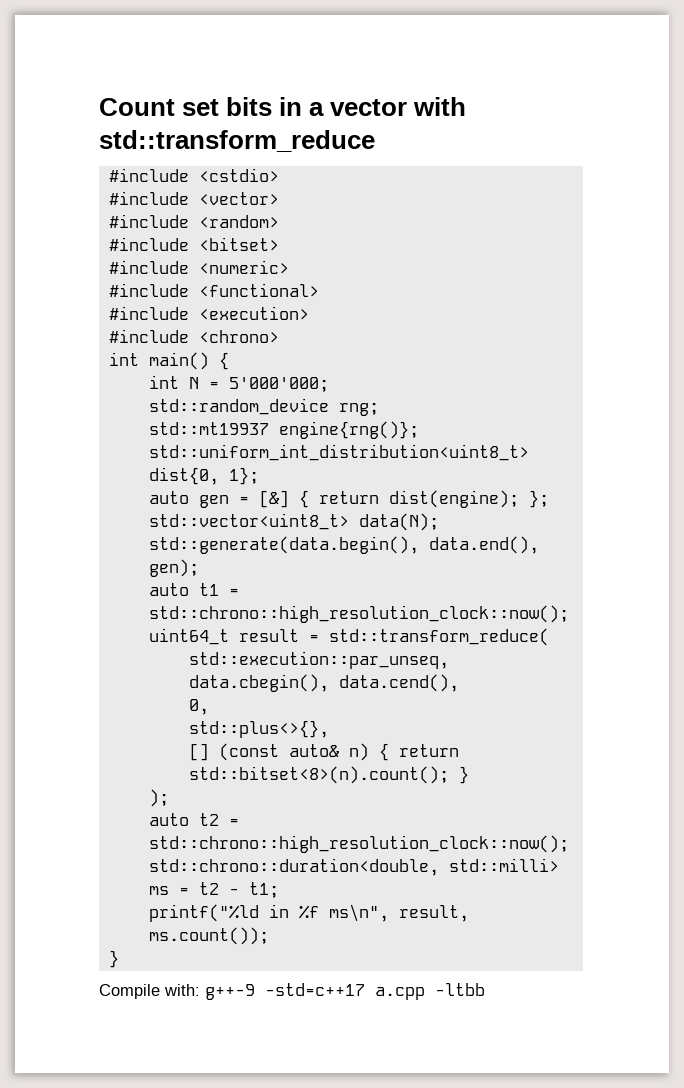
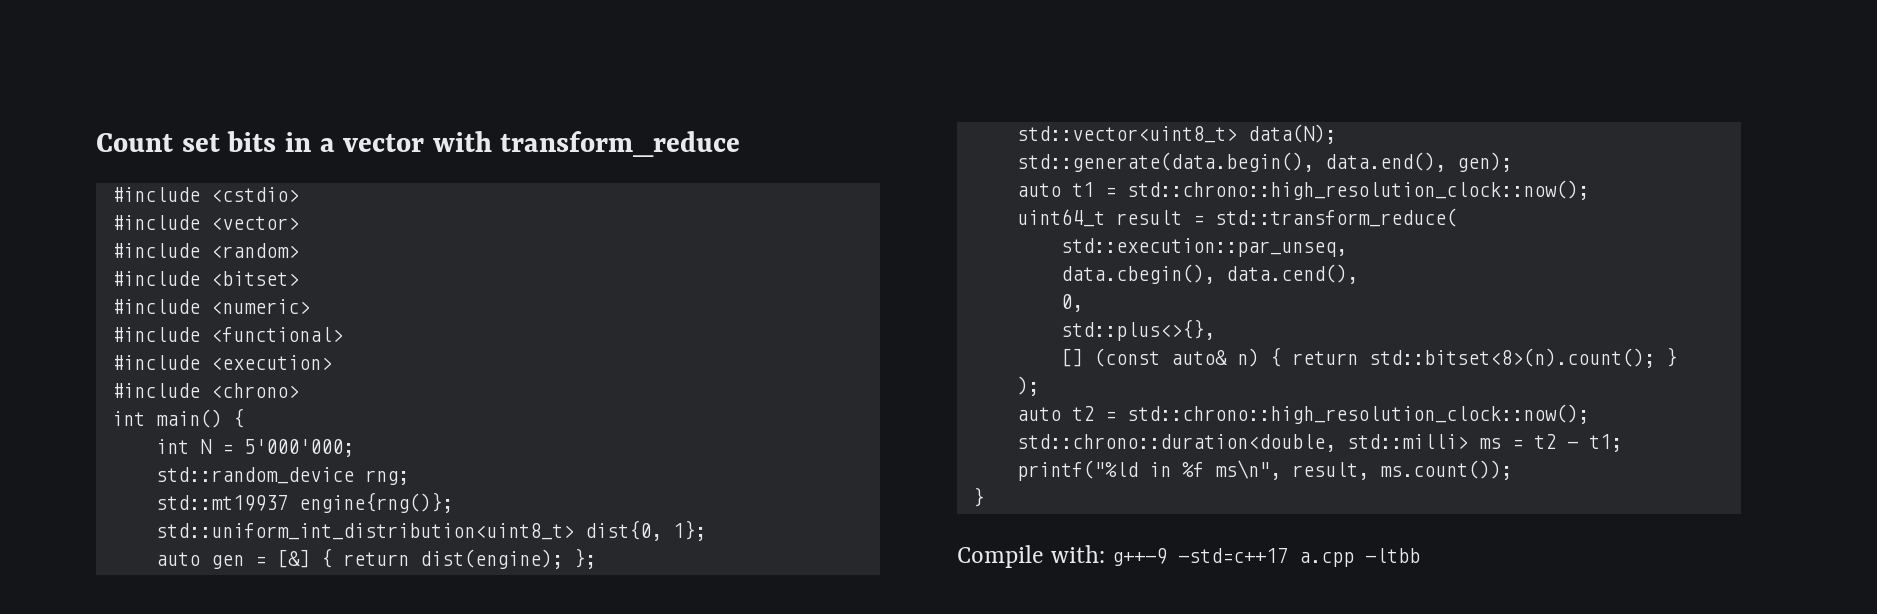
- Count set bits in a vector with std::transform_reduce
+ Count set bits in a vector with transform_reduce

